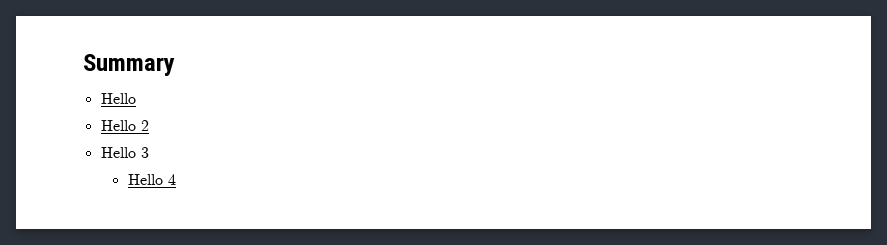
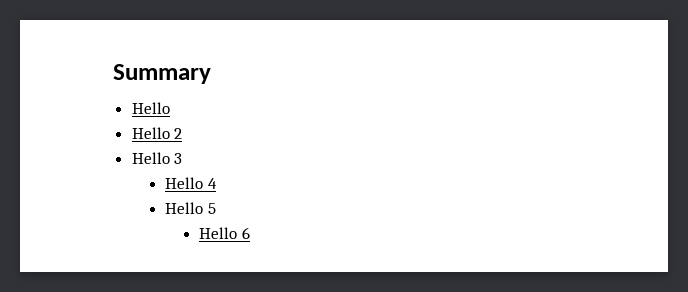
+ Hello 5
+ Hello 6

